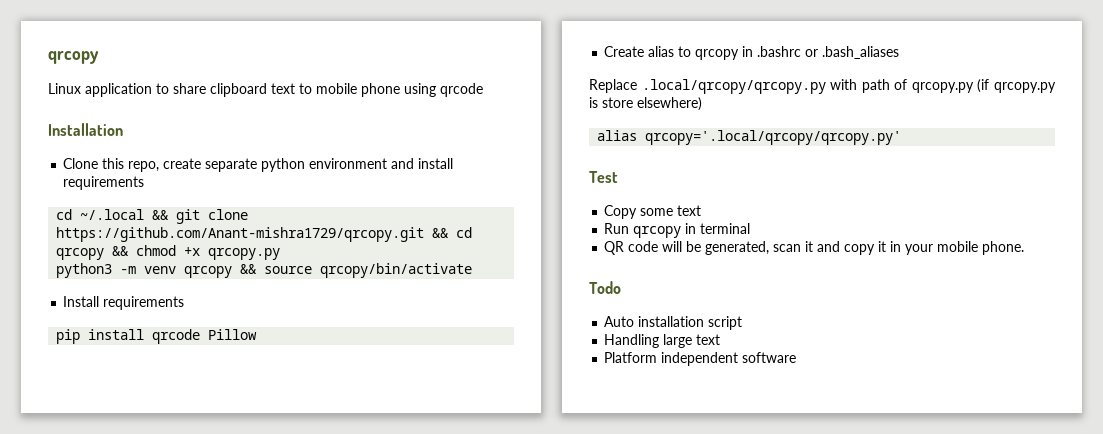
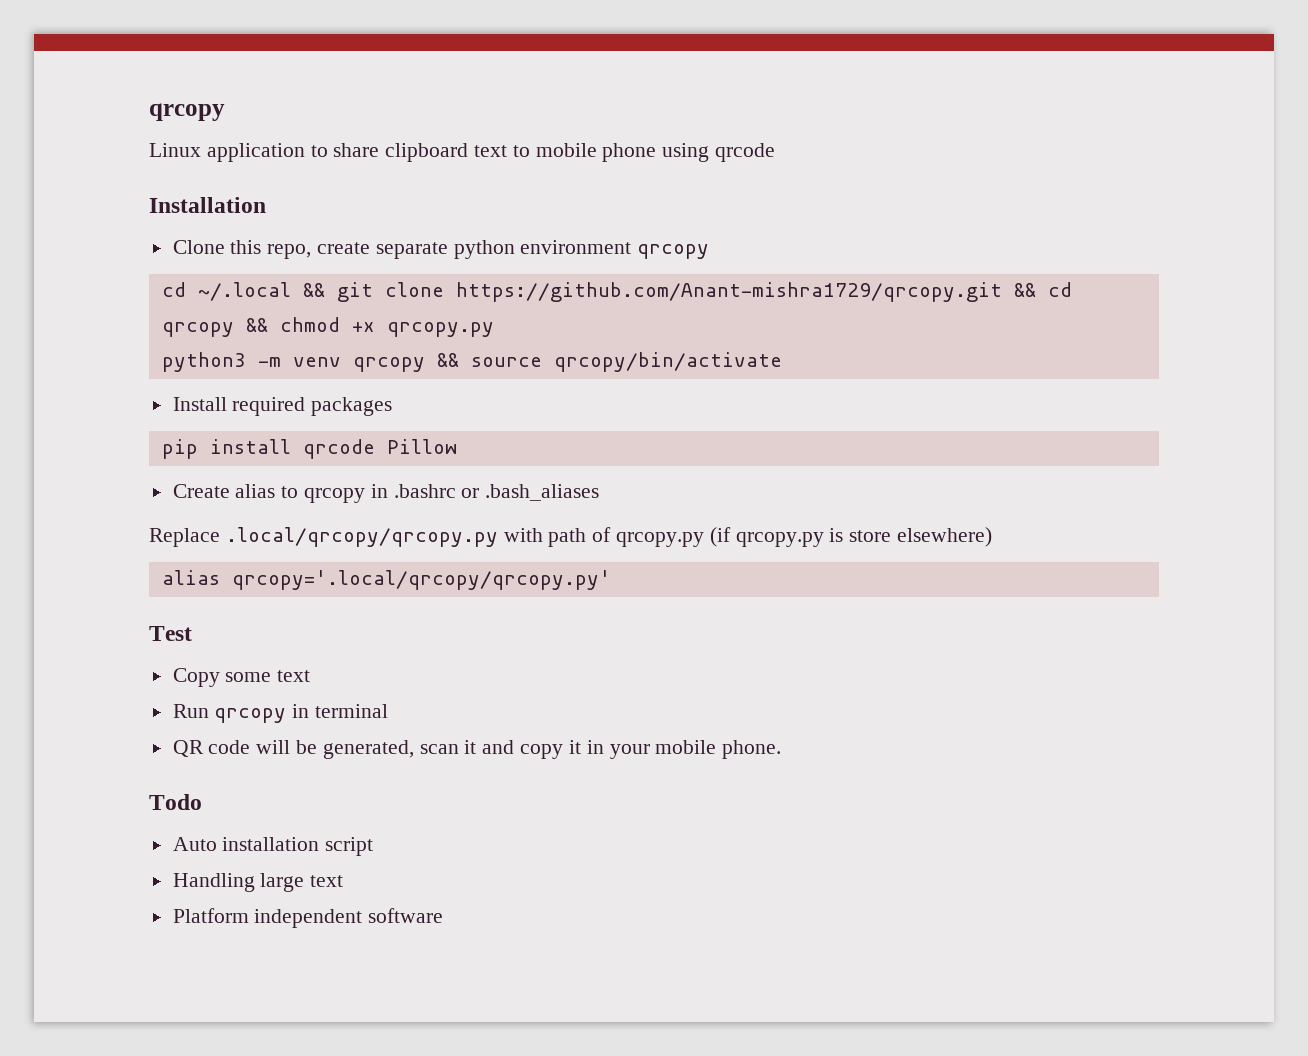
- Clone this repo, create separate python environment and install requirements
+ Clone this repo, create separate python environment qrcopy
- Install requirements
+ Install required packages

